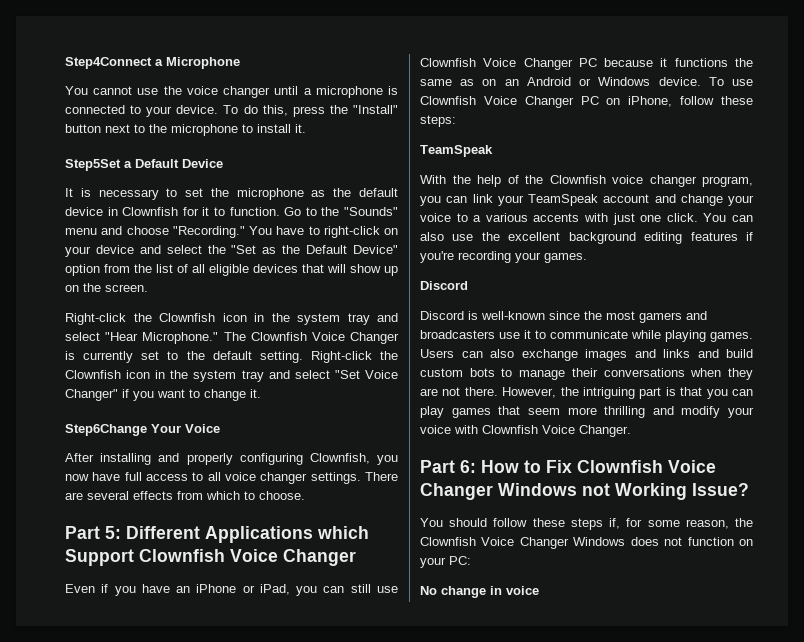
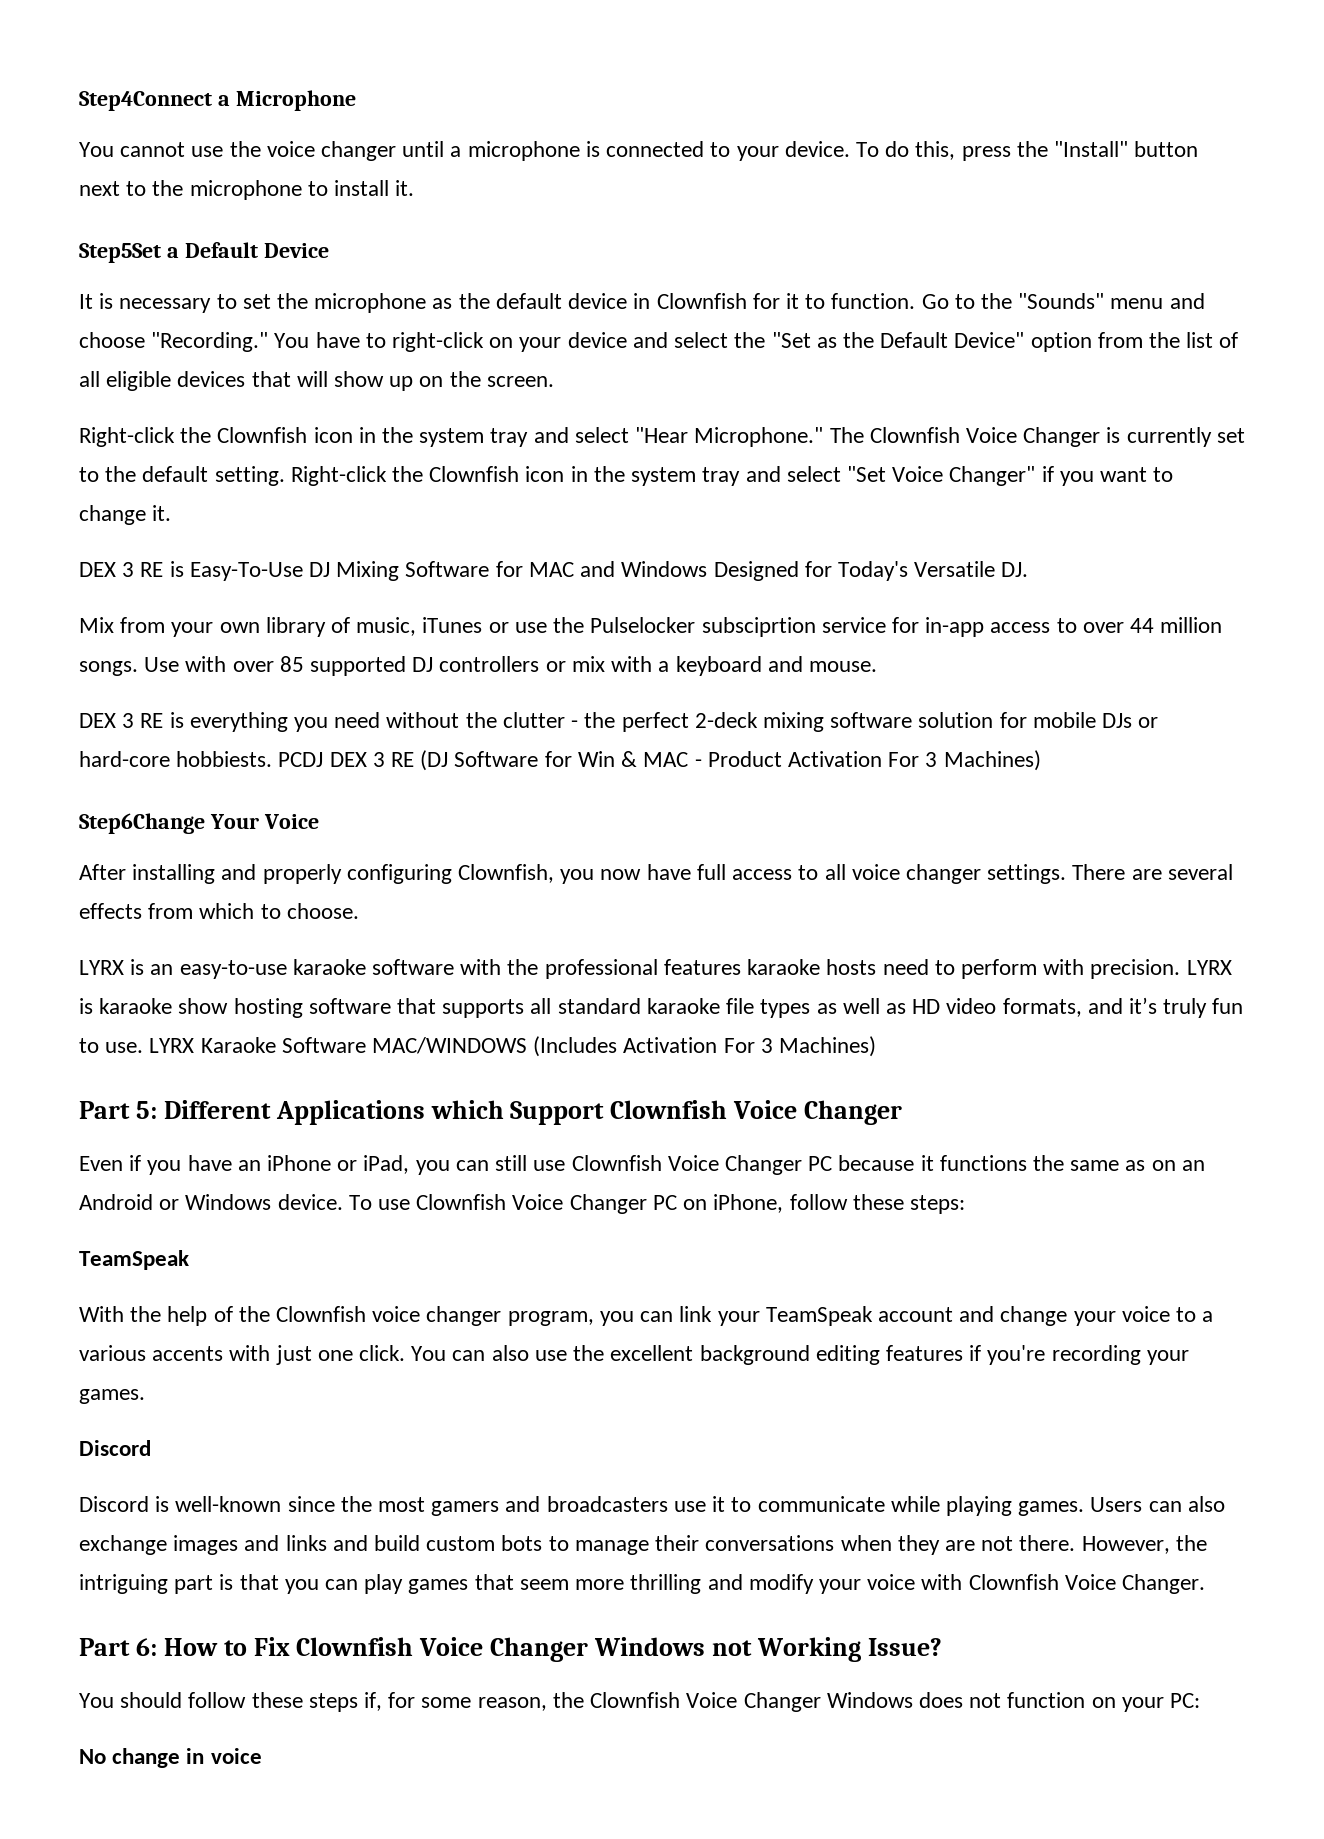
+ DEX 3 RE is Easy-To-Use DJ Mixing Software for MAC and Windows Designed for Today's Versatile DJ.
+ Mix from your own library of music, iTunes or use the Pulselocker subsciprtion service for in-app access to over 44 million songs. Use with over 85 supported DJ controllers or mix with a keyboard and mouse.
+ DEX 3 RE is everything you need without the clutter - the perfect 2-deck mixing software solution for mobile DJs or hard-core hobbiests. PCDJ DEX 3 RE (DJ Software for Win & MAC - Product Activation For 3 Machines)
+ LYRX is an easy-to-use karaoke software with the professional features karaoke hosts need to perform with precision. LYRX is karaoke show hosting software that supports all standard karaoke file types as well as HD video formats, and it’s truly fun to use. LYRX Karaoke Software MAC/WINDOWS (Includes Activation For 3 Machines)

